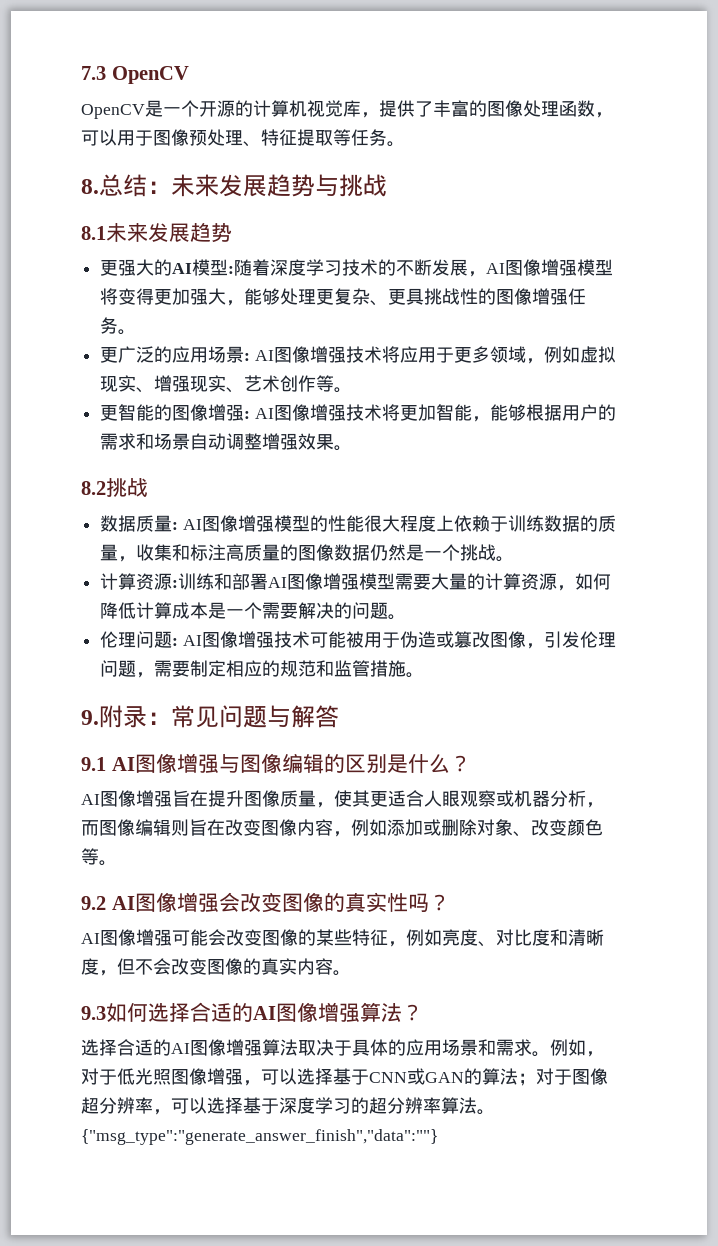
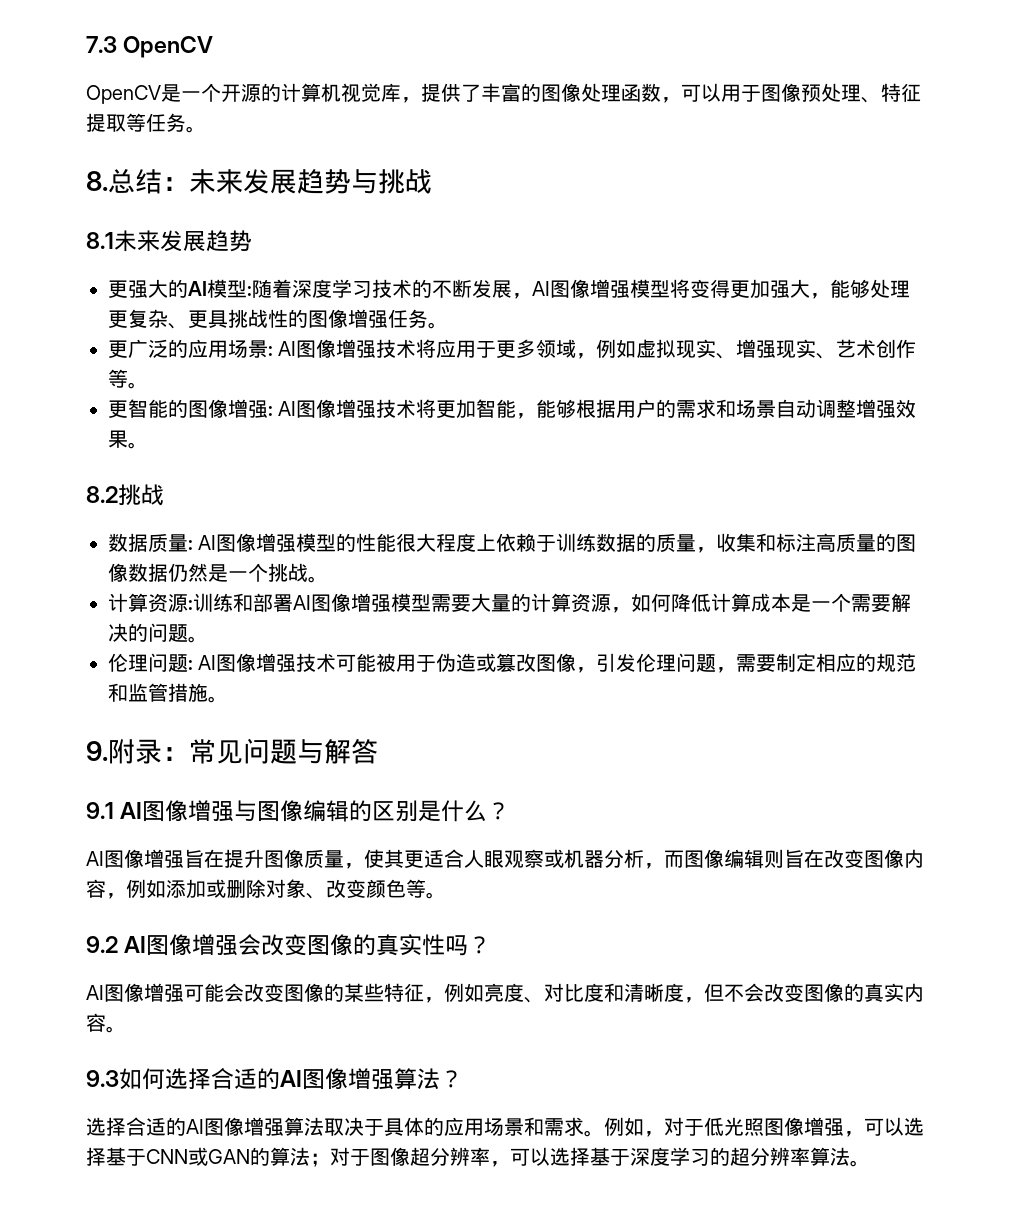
- {"msg_type":"generate_answer_finish","data":""}

